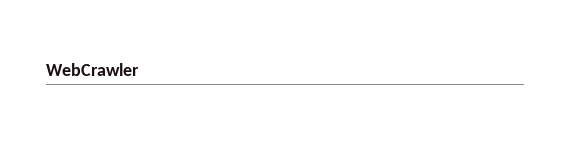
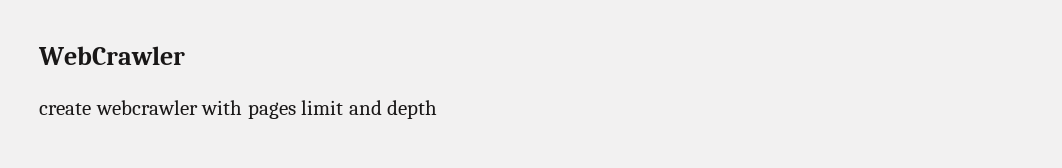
+ create webcrawler with pages limit and depth

